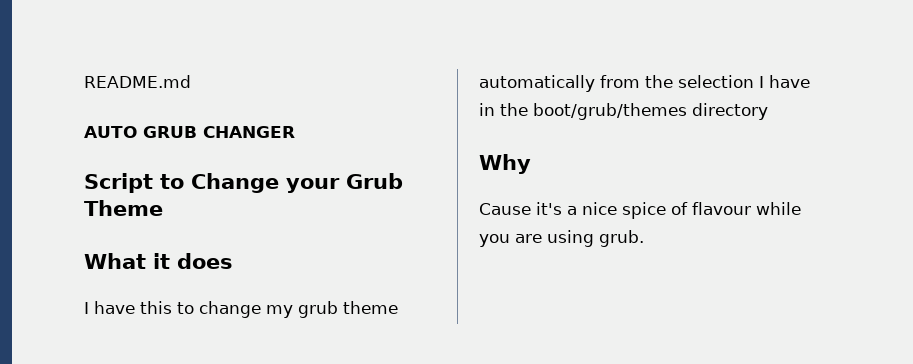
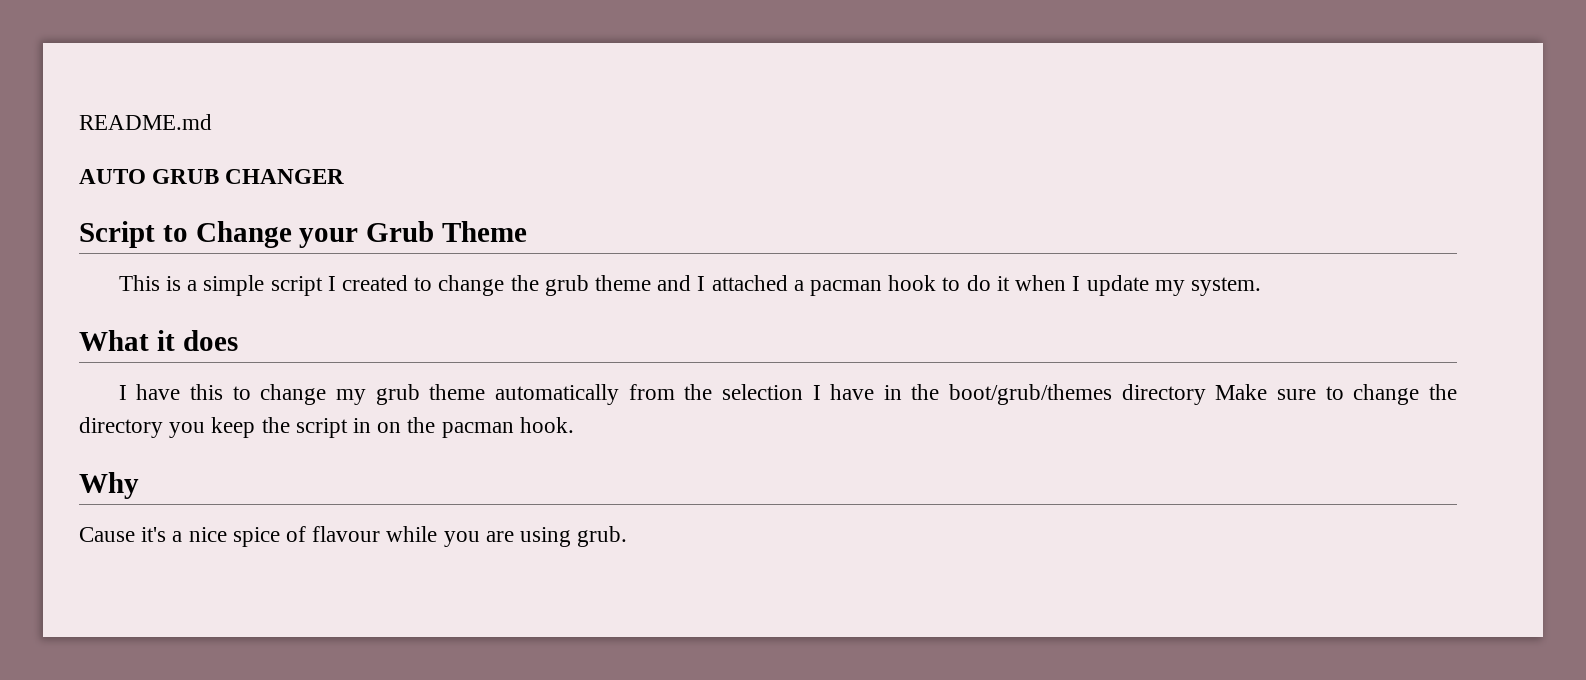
+ This is a simple script I created to change the grub theme and I attached a pacman hook to do it when I update my system.
- I have this to change my grub theme automatically from the selection I have in the boot/grub/themes directory
+ I have this to change my grub theme automatically from the selection I have in the boot/grub/themes directory Make sure to change the directory you keep the script in on the pacman hook.

